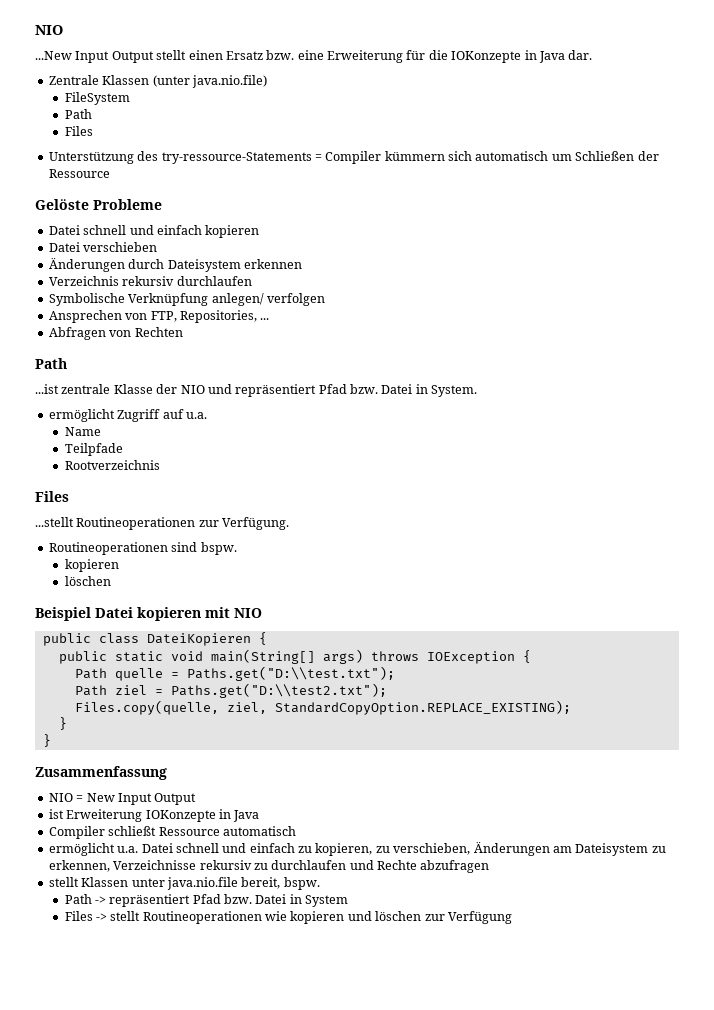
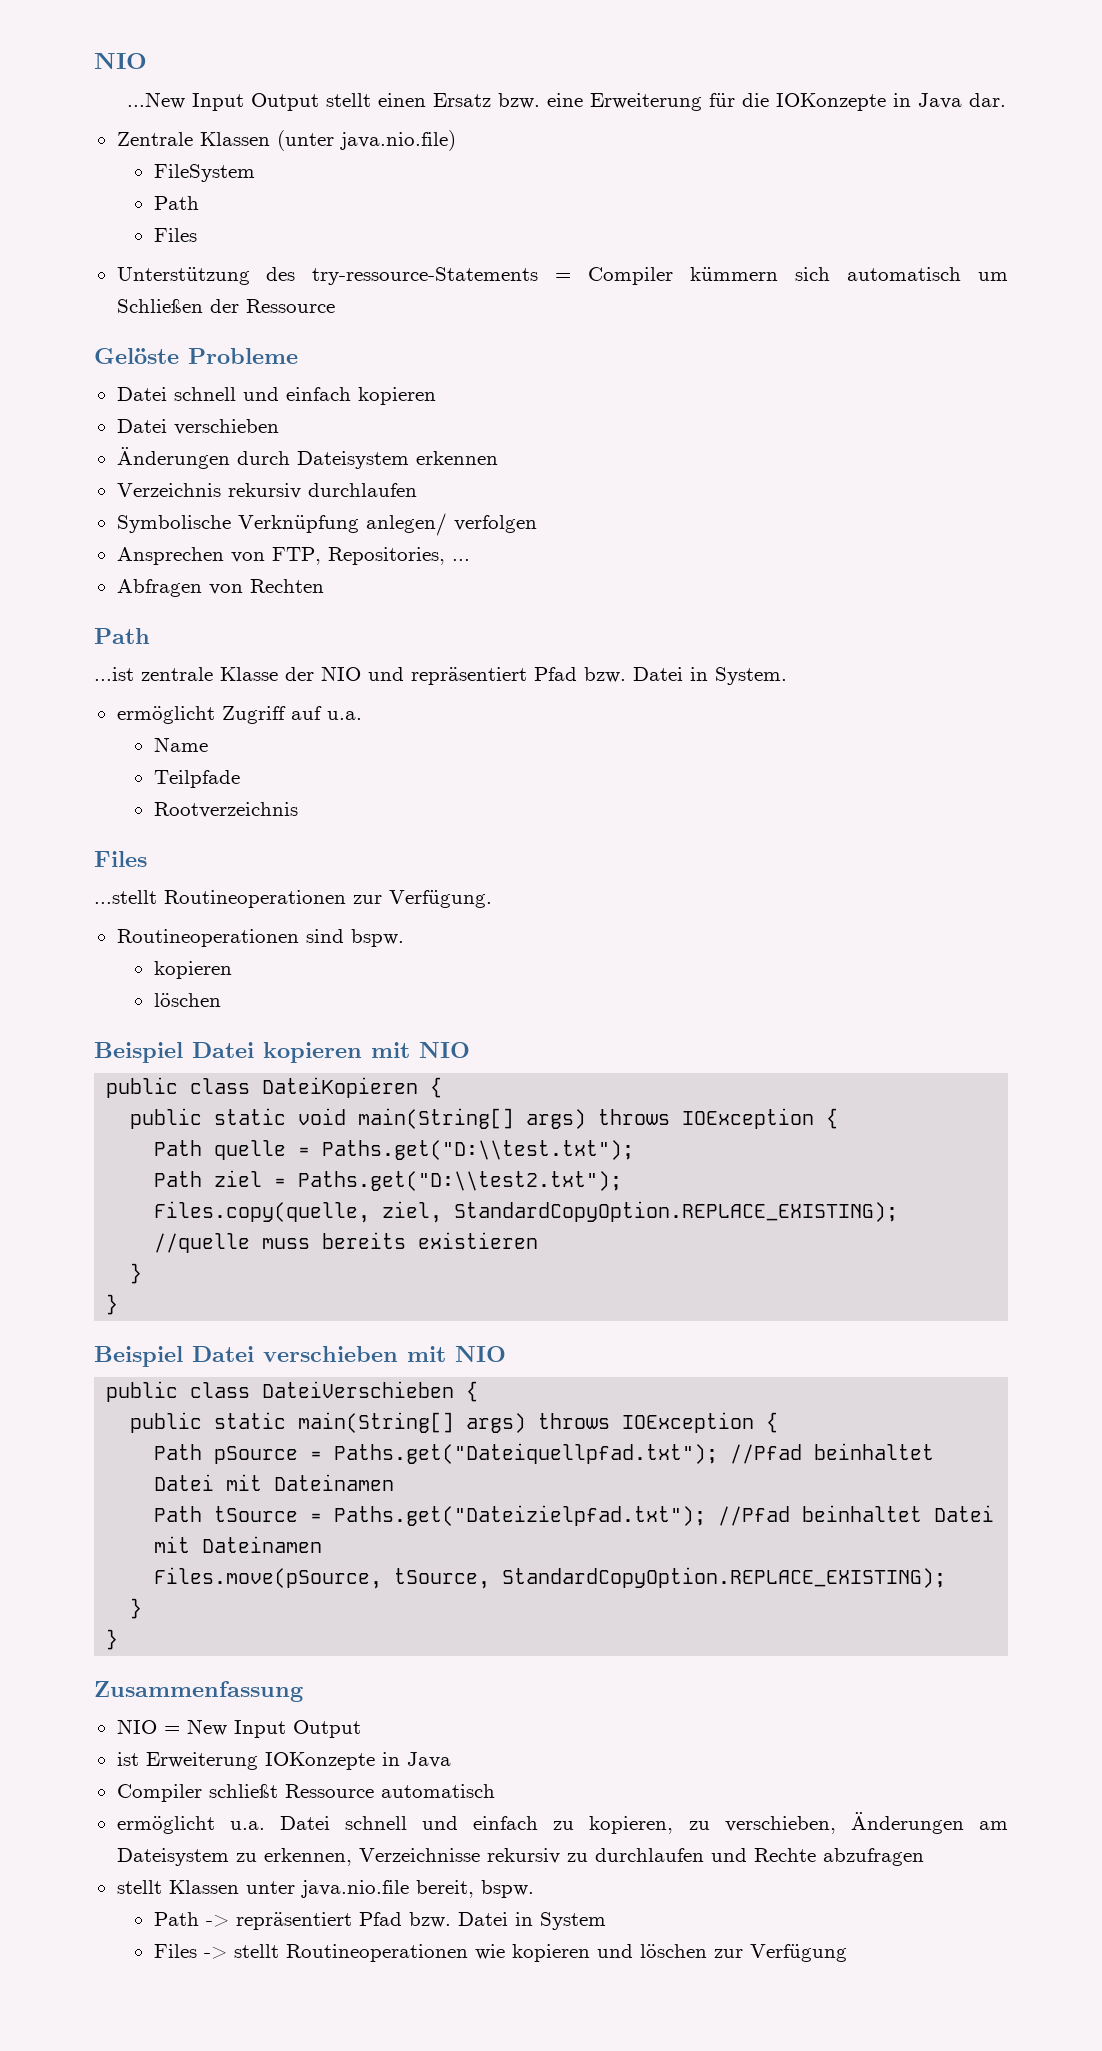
- Files.copy(quelle, ziel, StandardCopyOption.REPLACE_EXISTING);
+ Files.copy(quelle, ziel, StandardCopyOption.REPLACE_EXISTING); //quelle muss bereits existieren
+ }
+ }
+ Beispiel Datei verschieben mit NIO
+ public class DateiVerschieben {
+ public static main(String[] args) throws IOException {
+ Path pSource = Paths.get("Dateiquellpfad.txt"); //Pfad beinhaltet Datei mit Dateinamen
+ Path tSource = Paths.get("Dateizielpfad.txt"); //Pfad beinhaltet Datei mit Dateinamen
+ Files.move(pSource, tSource, StandardCopyOption.REPLACE_EXISTING);

